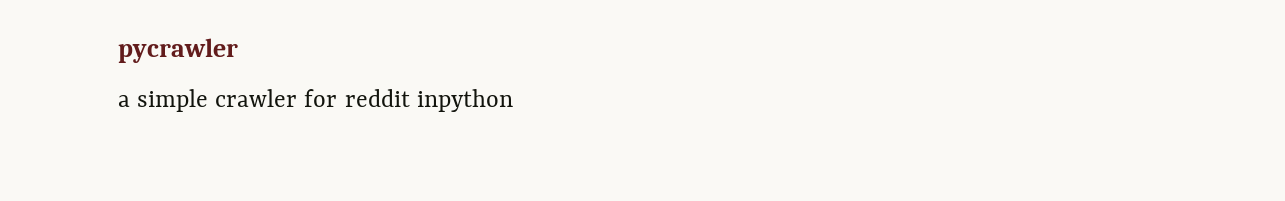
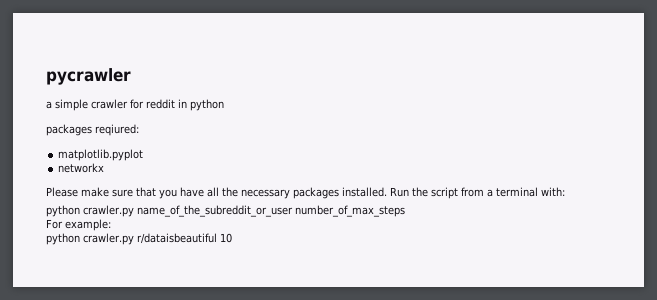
- a simple crawler for reddit inpython
+ a simple crawler for reddit in python
+ packages reqiured:
+ matplotlib.pyplot
+ networkx
+ Please make sure that you have all the necessary packages installed. Run the script from a terminal with:
+ python crawler.py name_of_the_subreddit_or_user number_of_max_steps
+ For example:
+ python crawler.py r/dataisbeautiful 10

